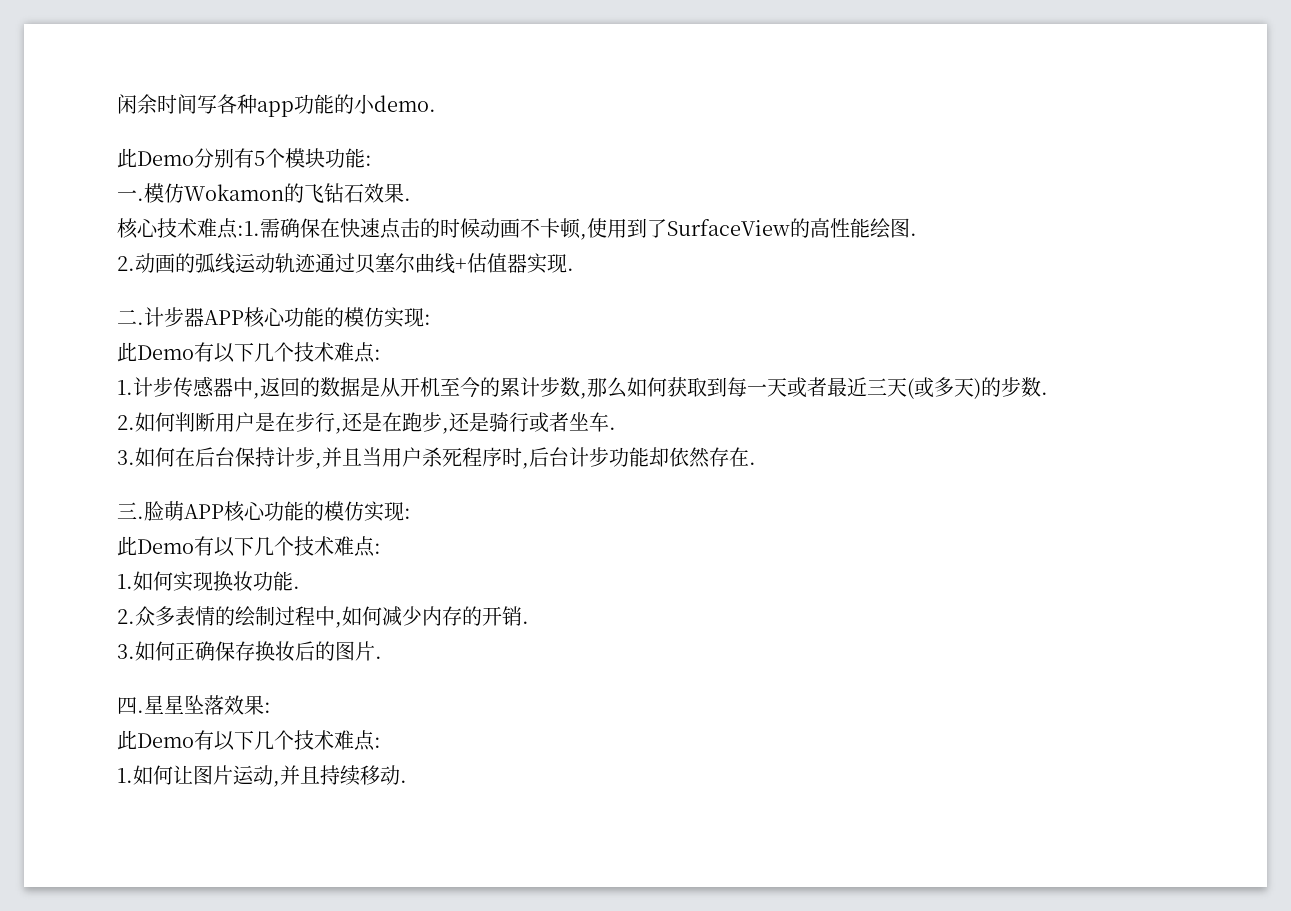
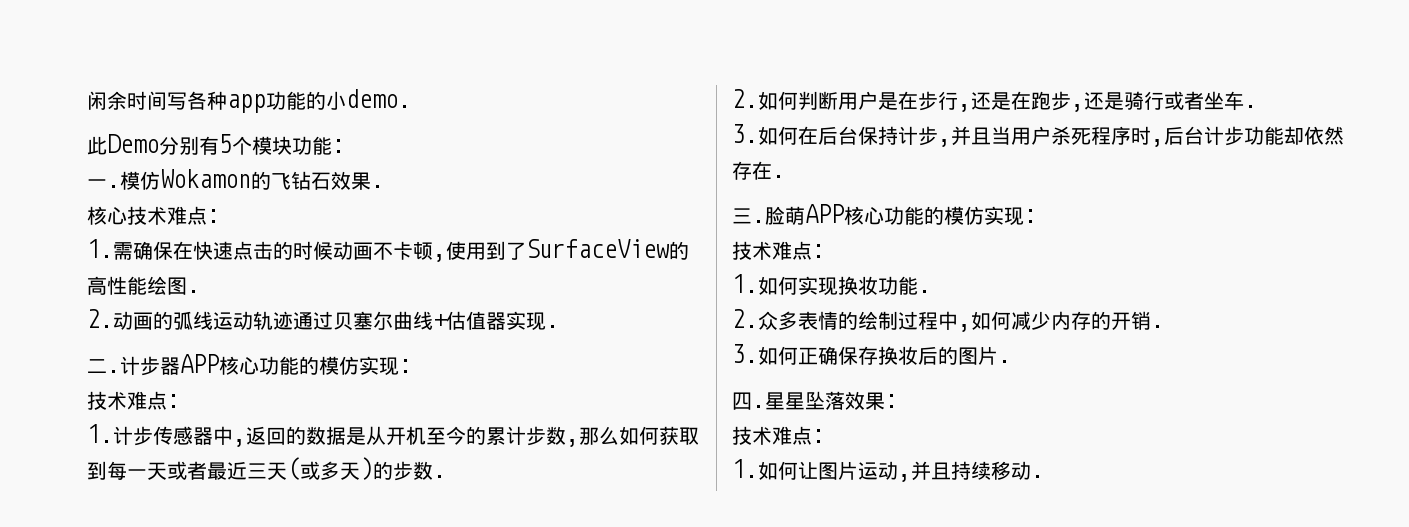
- 核心技术难点:1.需确保在快速点击的时候动画不卡顿,使用到了SurfaceView的高性能绘图.
+ 核心技术难点:
+ 1.需确保在快速点击的时候动画不卡顿,使用到了SurfaceView的高性能绘图.
  计步器APP核心功能的模仿实现:
- 此Demo有以下几个技术难点:
+ 技术难点:
  脸萌APP核心功能的模仿实现:
- 此Demo有以下几个技术难点:
+ 技术难点:
  星星坠落效果:
- 此Demo有以下几个技术难点:
+ 技术难点:

